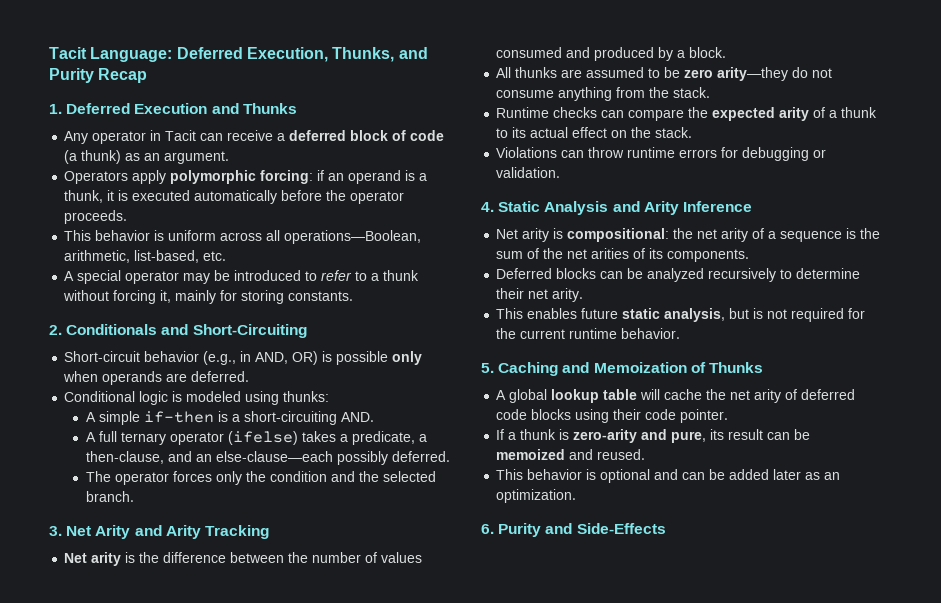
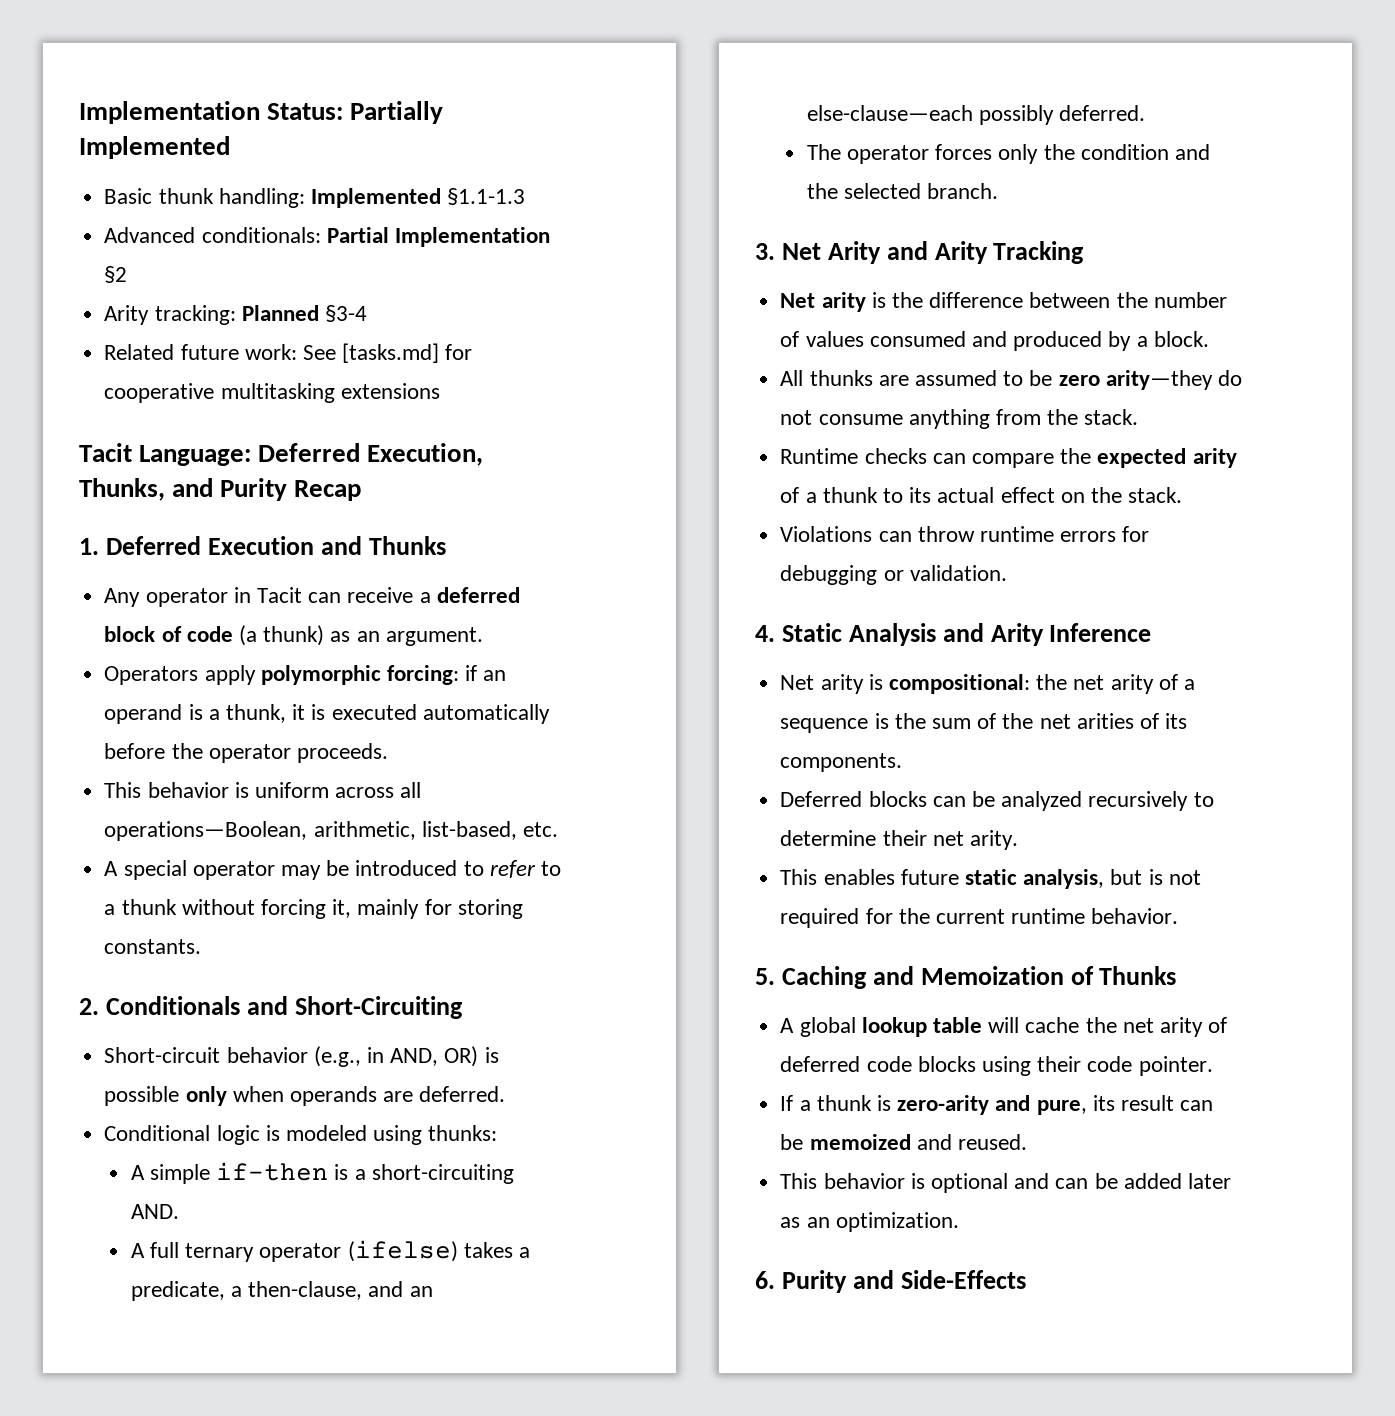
+ Implementation Status: Partially Implemented
+ Basic thunk handling: Implemented §1.1-1.3
+ Advanced conditionals: Partial Implementation §2
+ Arity tracking: Planned §3-4
+ Related future work: See [tasks.md] for cooperative multitasking extensions

